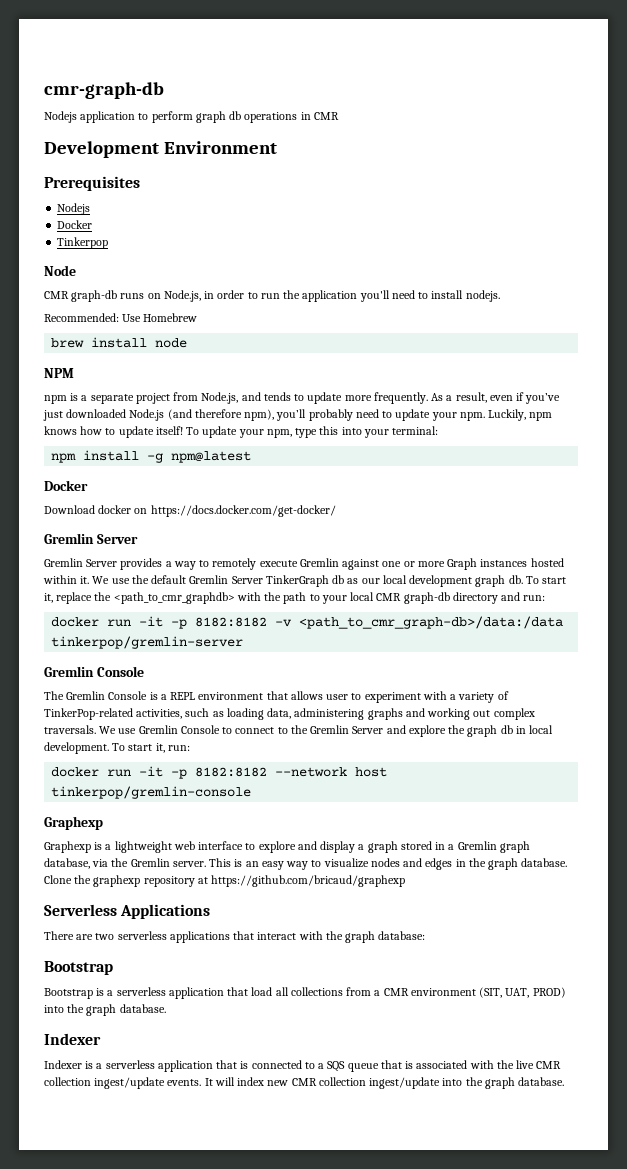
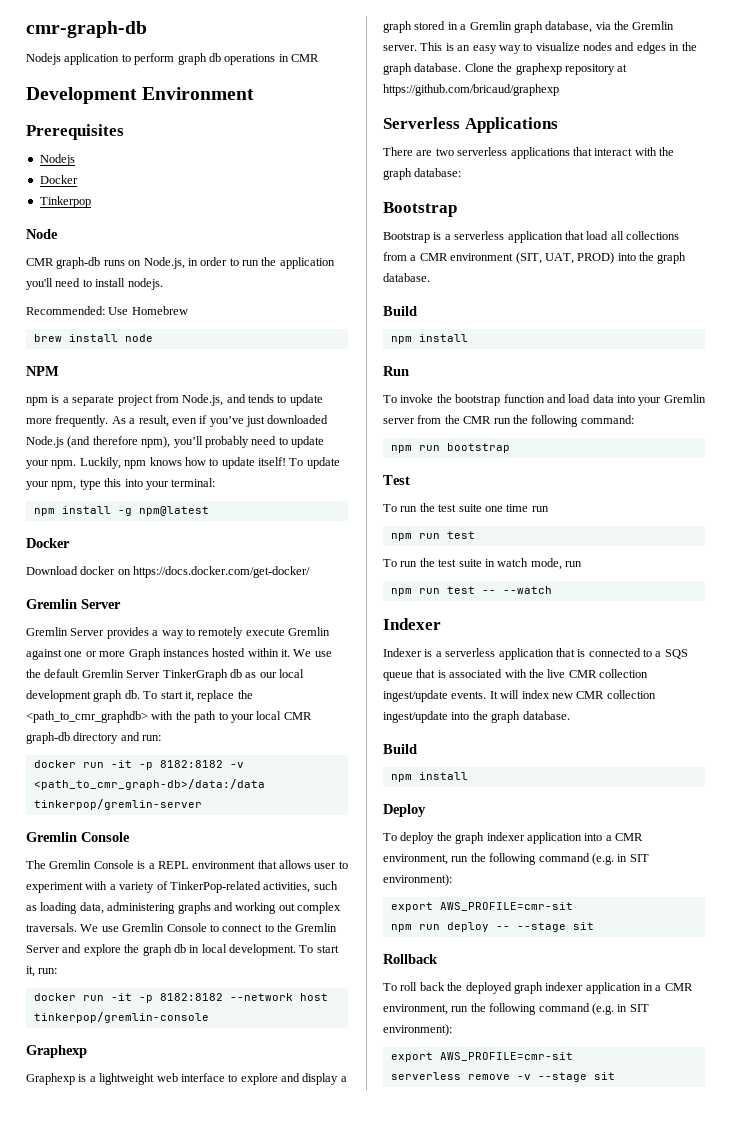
  Bootstrap is a serverless application that load all collections from a CMR environment (SIT, UAT, PROD) into the graph database.
+ Build
+ npm install
+ Run
+ To invoke the bootstrap function and load data into your Gremlin server from the CMR run the following command:
+ npm run bootstrap
+ Test
+ To run the test suite one time run
+ npm run test
+ To run the test suite in watch mode, run
+ npm run test -- --watch
  It will index new CMR collection ingest/update into the graph database.
+ Build
+ npm install
+ Deploy
+ To deploy the graph indexer application into a CMR environment, run the following command (e.g. in SIT environment):
+ export AWS_PROFILE=cmr-sit
+ npm run deploy -- --stage sit
+ Rollback
+ To roll back the deployed graph indexer application in a CMR environment, run the following command (e.g. in SIT environment):
+ export AWS_PROFILE=cmr-sit
+ serverless remove -v --stage sit

